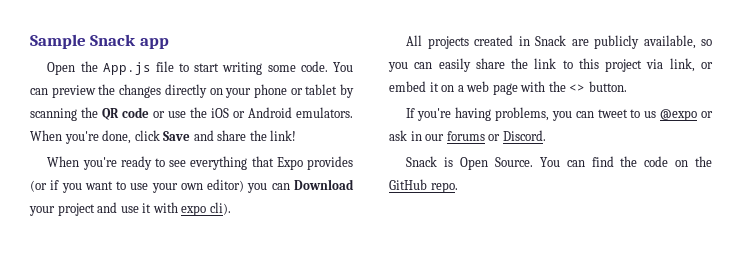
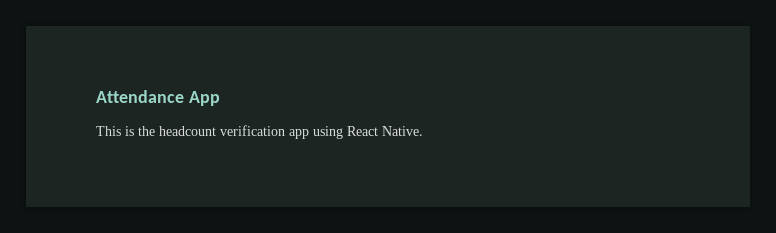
- Sample Snack app
- Open the App.js file to start writing some code. You can preview the changes directly on your phone or tablet by scanning the QR code or use the iOS or Android emulators. When you're done, click Save and share the link!
- When you're ready to see everything that Expo provides (or if you want to use your own editor) you can Download your project and use it with expo cli).
- All projects created in Snack are publicly available, so you can easily share the link to this project via link, or embed it on a web page with the <> button.
- If you're having problems, you can tweet to us @expo or ask in our forums or Discord.
- Snack is Open Source. You can find the code on the GitHub repo.
+ Attendance App
+ This is the headcount verification app using React Native.

